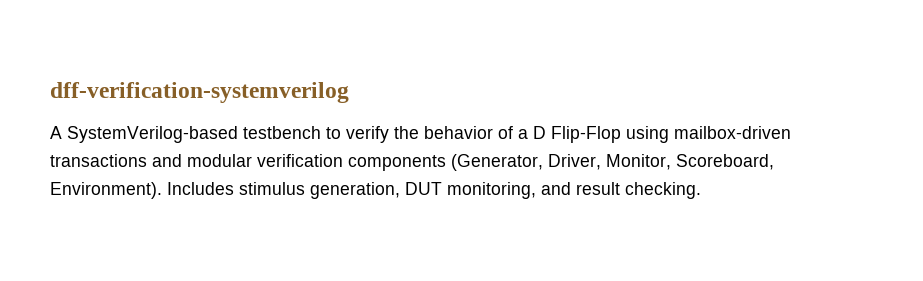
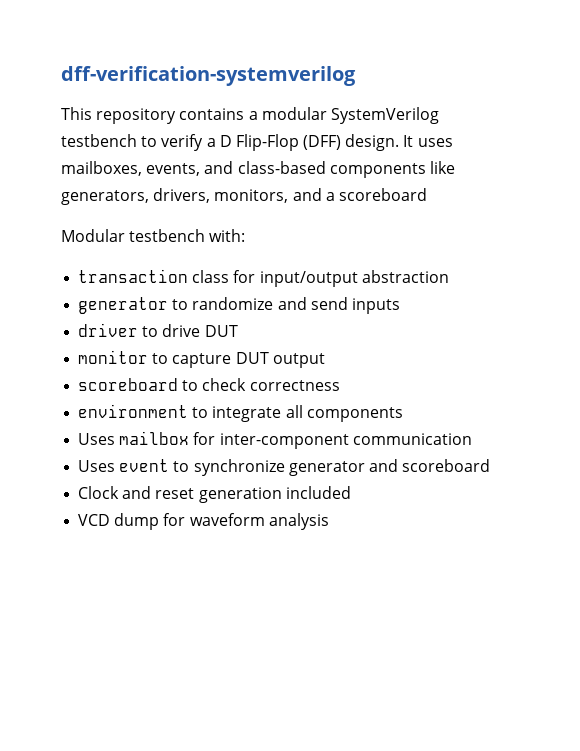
- A SystemVerilog-based testbench to verify the behavior of a D Flip-Flop using mailbox-driven transactions and modular verification components (Generator, Driver, Monitor, Scoreboard, Environment). Includes stimulus generation, DUT monitoring, and result checking.
+ This repository contains a modular SystemVerilog testbench to verify a D Flip-Flop (DFF) design. It uses mailboxes, events, and class-based components like generators, drivers, monitors, and a scoreboard
+ Modular testbench with:
+ transaction class for input/output abstraction
+ generator to randomize and send inputs
+ driver to drive DUT
+ monitor to capture DUT output
+ scoreboard to check correctness
+ environment to integrate all components
+ Uses mailbox for inter-component communication
+ Uses event to synchronize generator and scoreboard
+ Clock and reset generation included
+ VCD dump for waveform analysis

